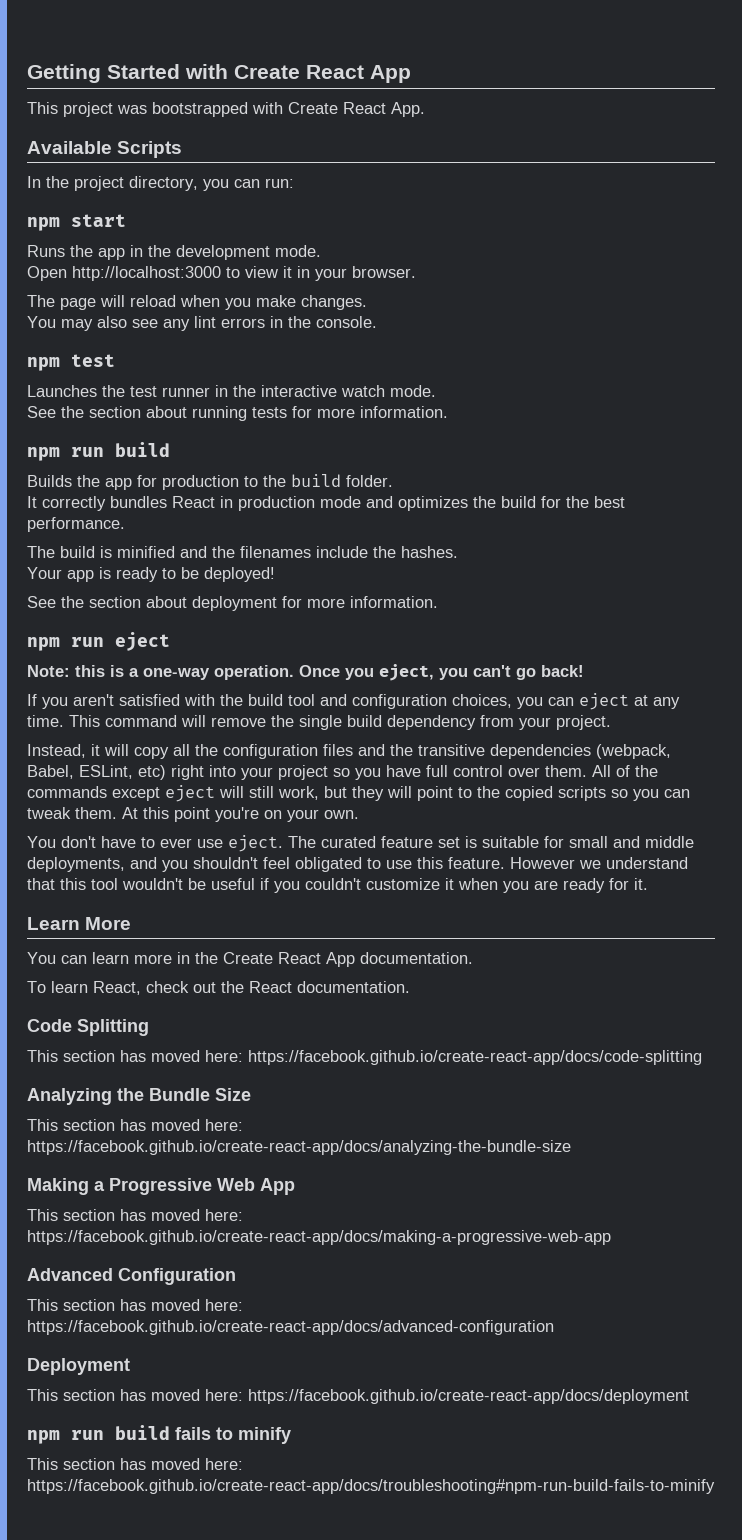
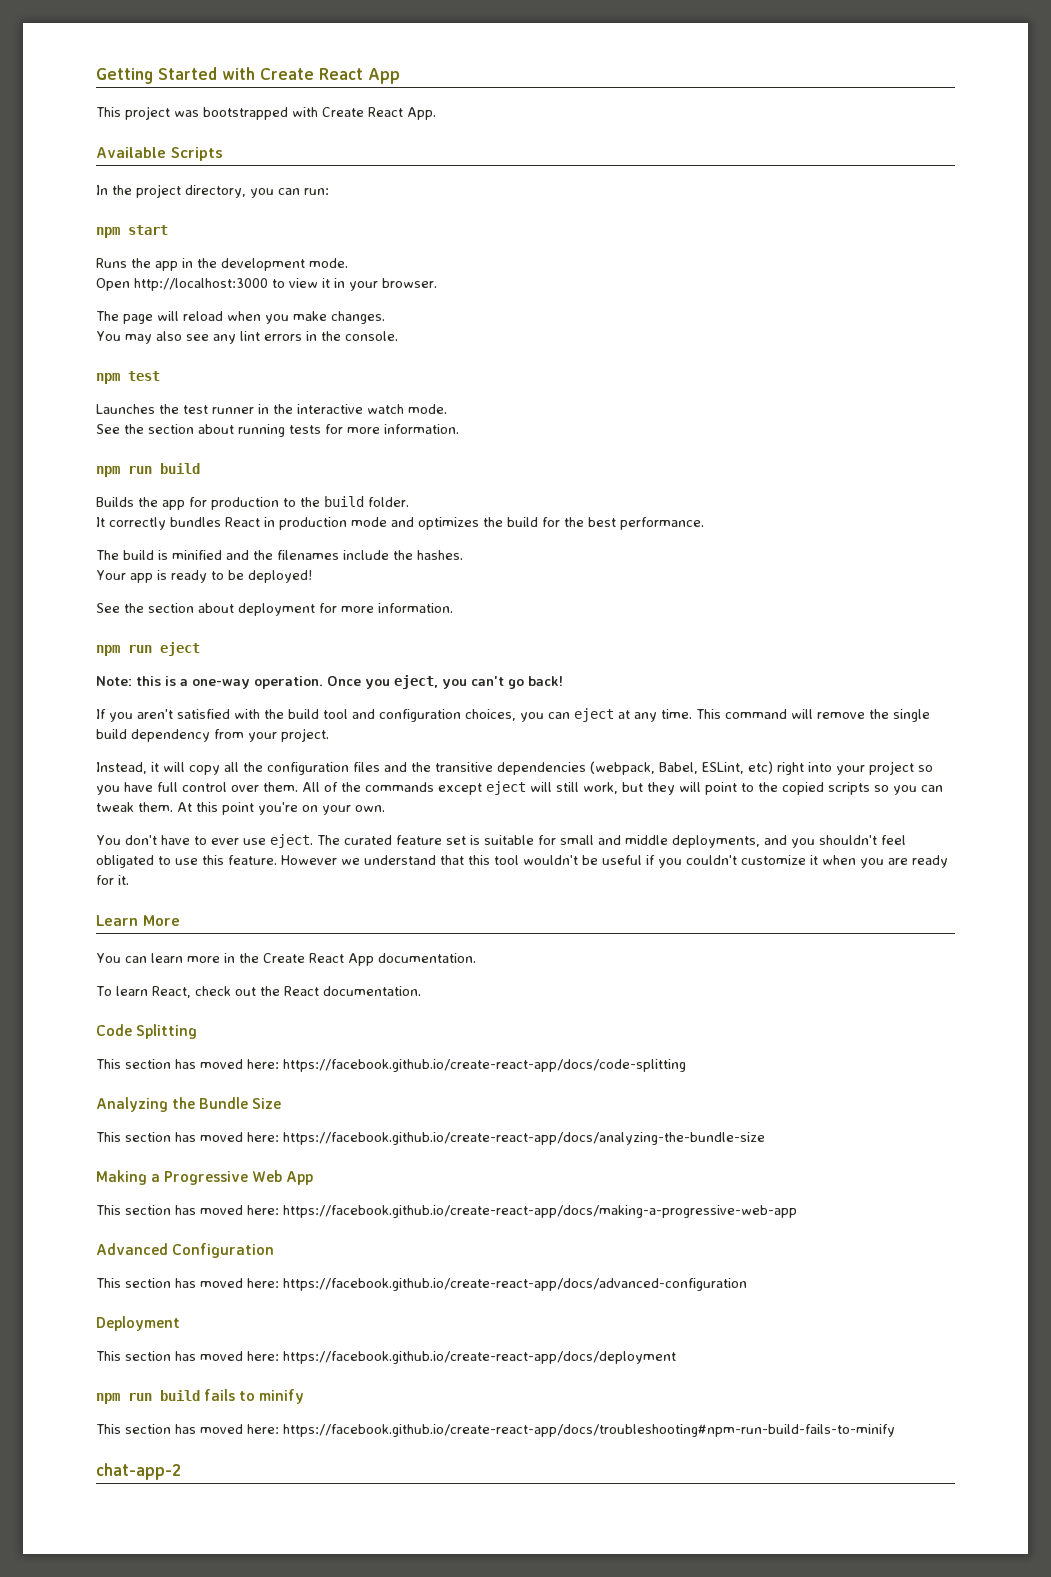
+ chat-app-2

